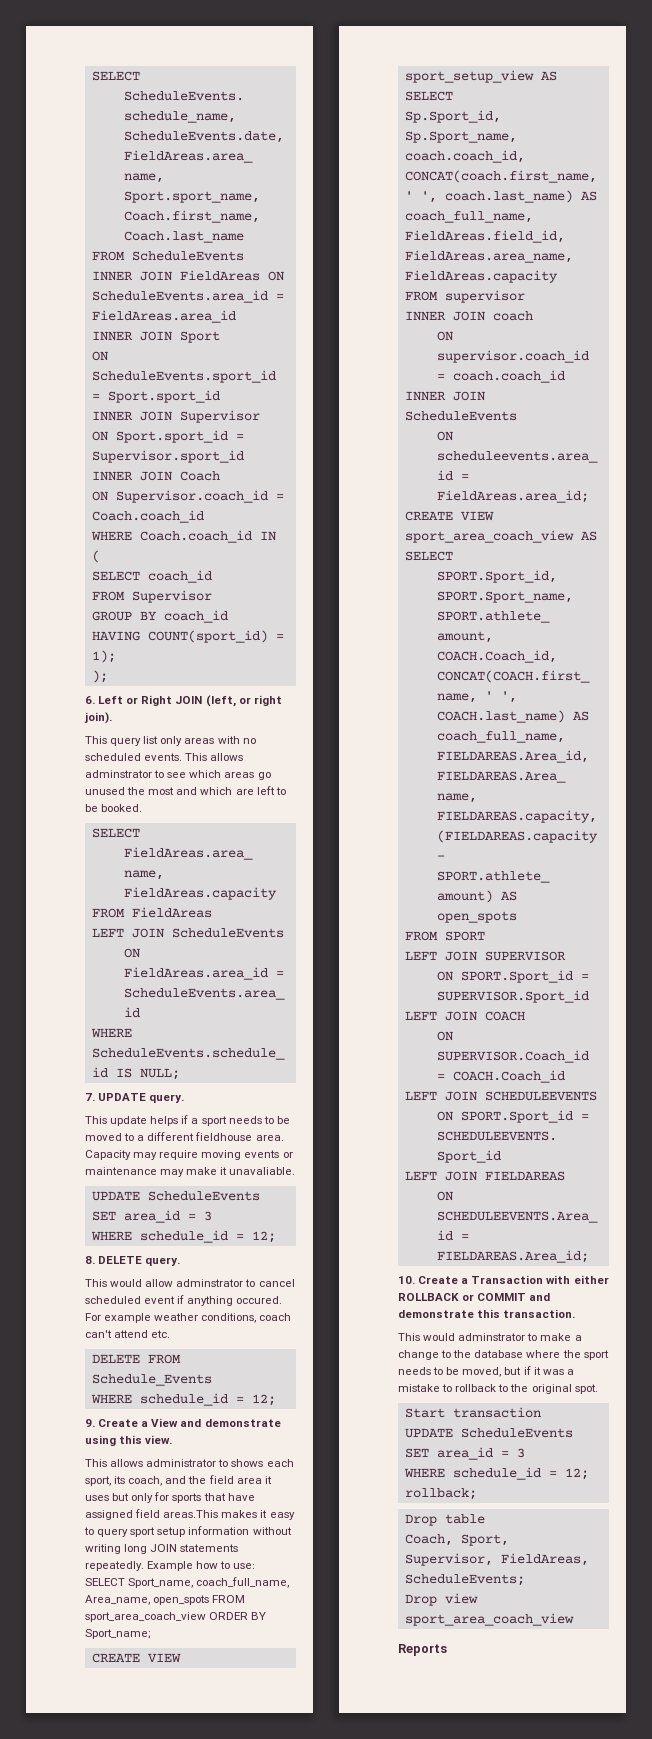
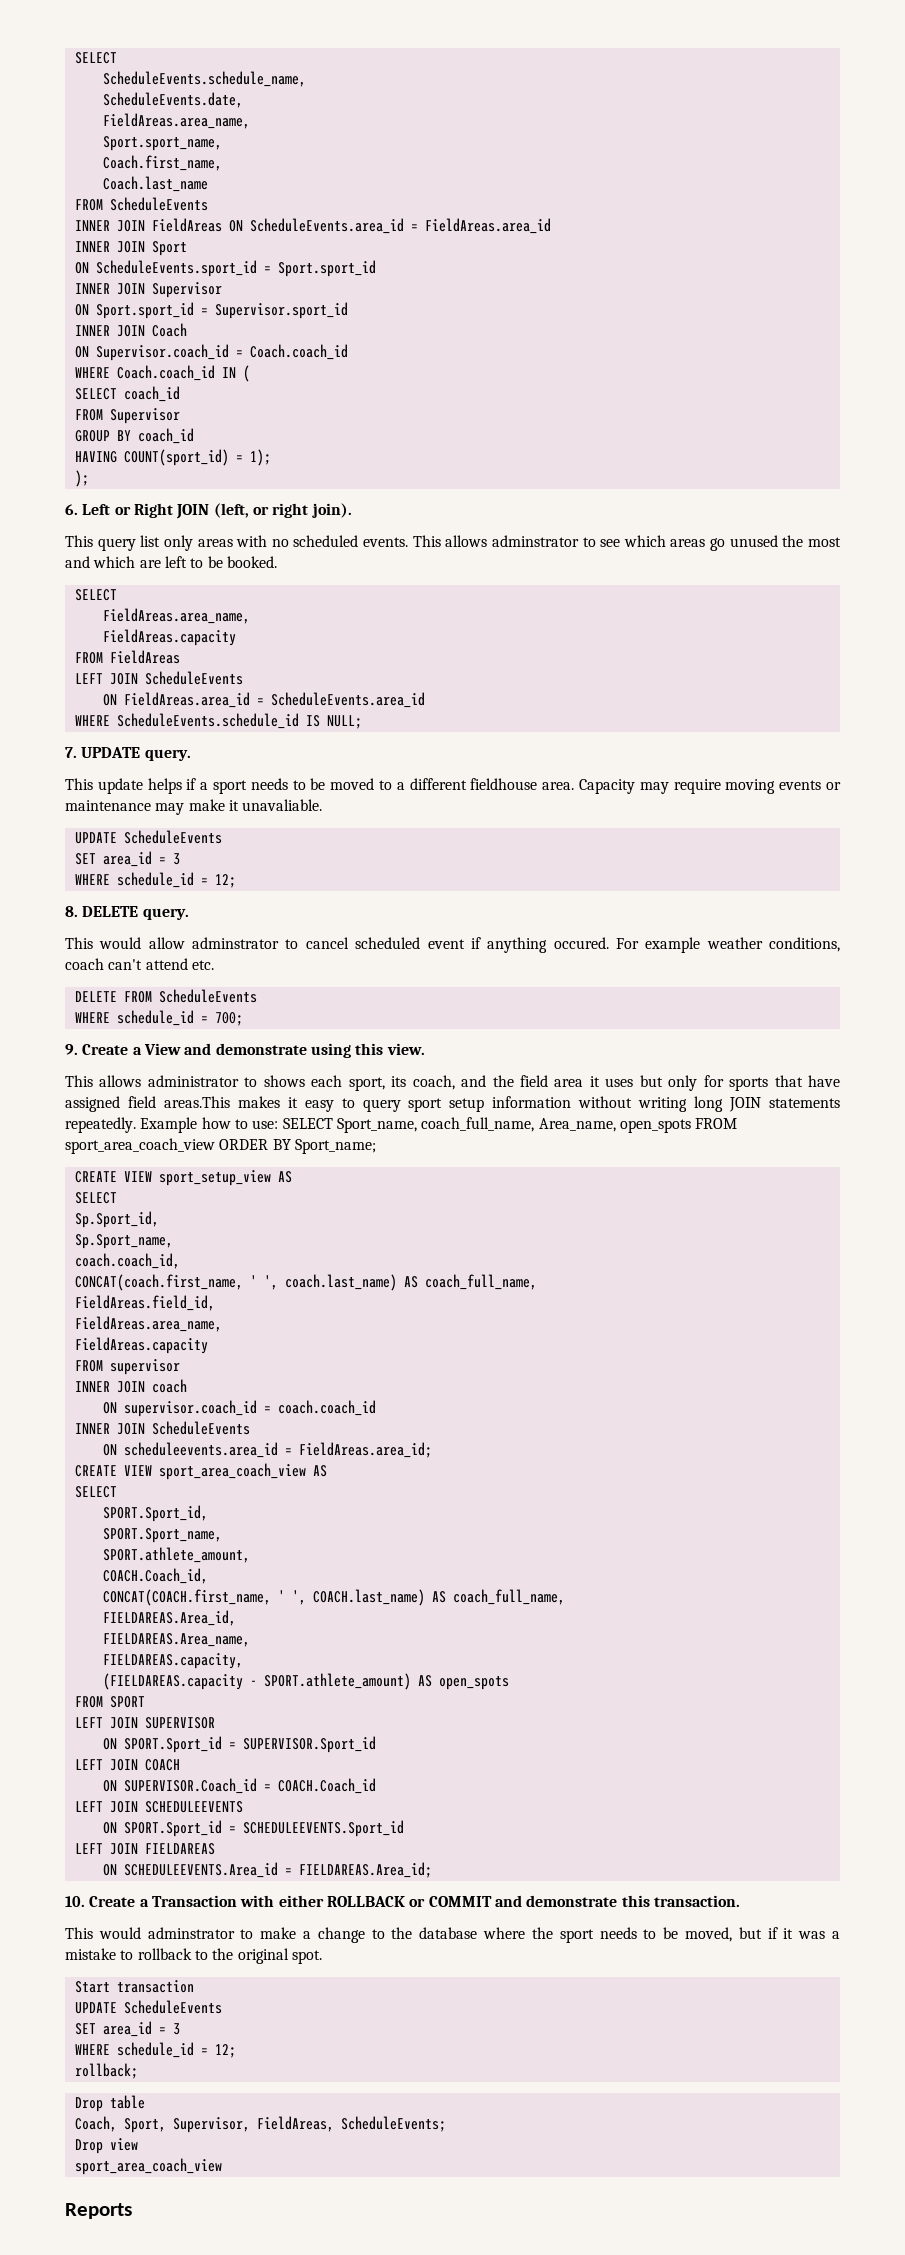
- DELETE FROM Schedule_Events
- WHERE schedule_id = 12;
+ DELETE FROM ScheduleEvents
+ WHERE schedule_id = 700;

